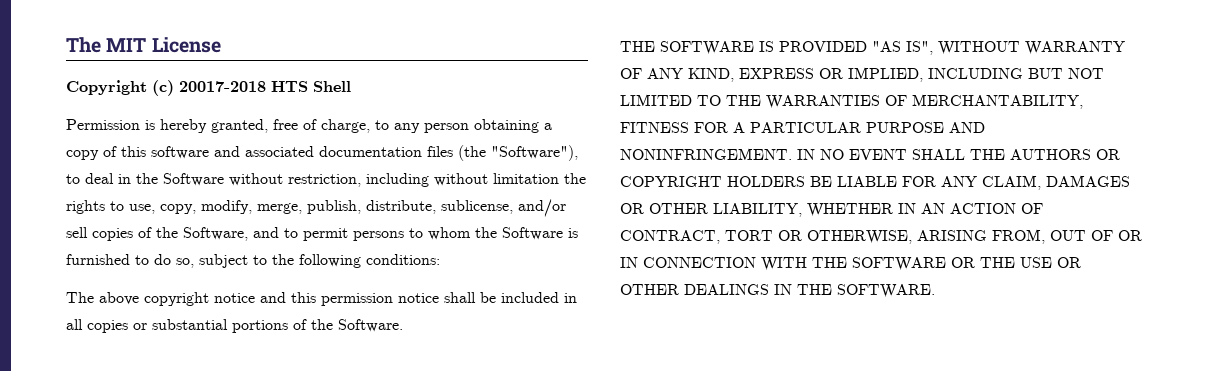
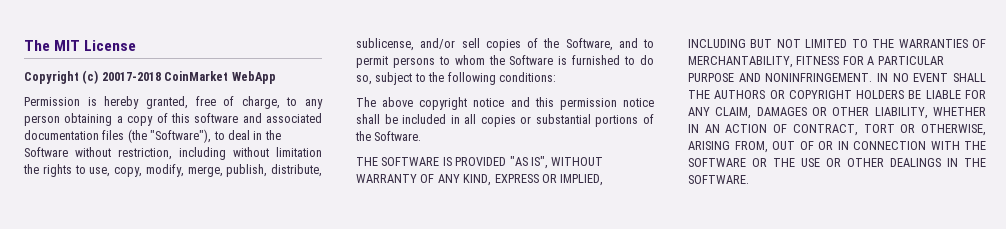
- Copyright (c) 20017-2018 HTS Shell
+ Copyright (c) 20017-2018 CoinMarket WebApp

